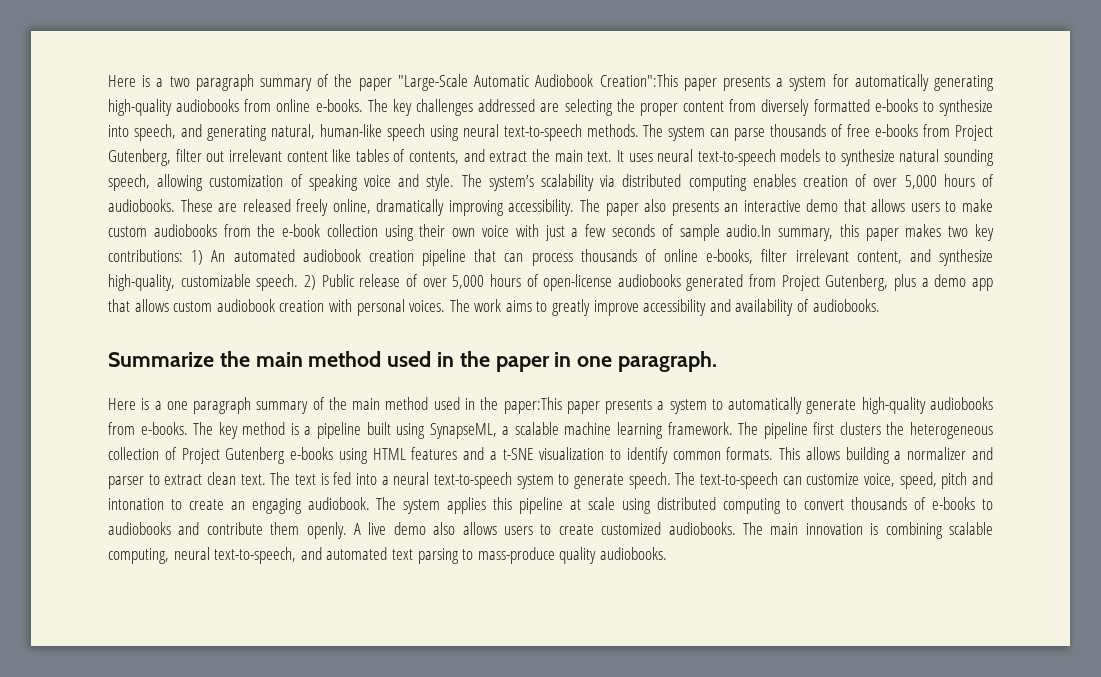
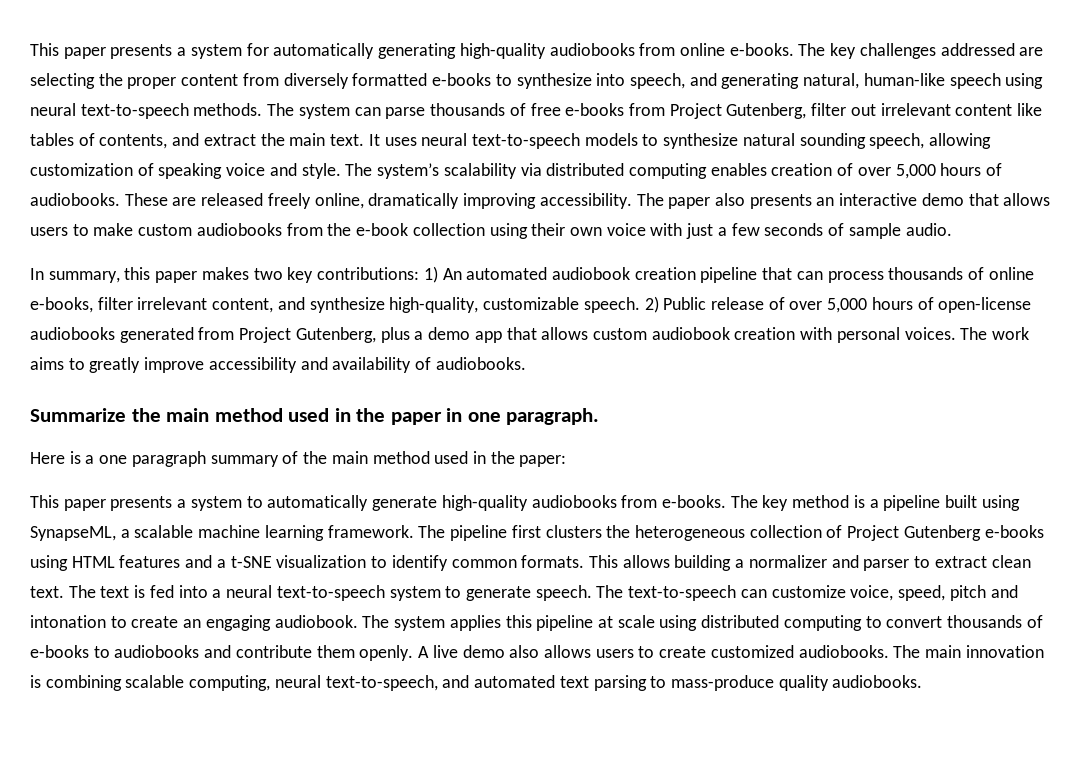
- Here is a two paragraph summary of the paper "Large-Scale Automatic Audiobook Creation":This paper presents a system for automatically generating high-quality audiobooks from online e-books.
+ This paper presents a system for automatically generating high-quality audiobooks from online e-books.
- The paper also presents an interactive demo that allows users to make custom audiobooks from the e-book collection using their own voice with just a few seconds of sample audio.In summary, this paper makes two key contributions: 1) An automated audiobook creation pipeline that can process thousands of online e-books, filter irrelevant content, and synthesize high-quality, customizable speech.
+ The paper also presents an interactive demo that allows users to make custom audiobooks from the e-book collection using their own voice with just a few seconds of sample audio.
+ In summary, this paper makes two key contributions: 1) An automated audiobook creation pipeline that can process thousands of online e-books, filter irrelevant content, and synthesize high-quality, customizable speech.
- Here is a one paragraph summary of the main method used in the paper:This paper presents a system to automatically generate high-quality audiobooks from e-books.
+ Here is a one paragraph summary of the main method used in the paper:
+ This paper presents a system to automatically generate high-quality audiobooks from e-books.

